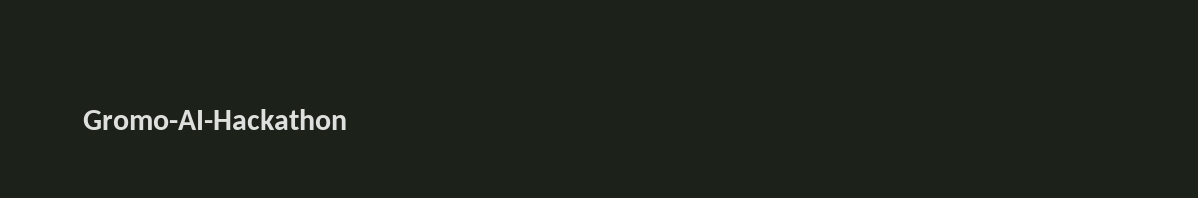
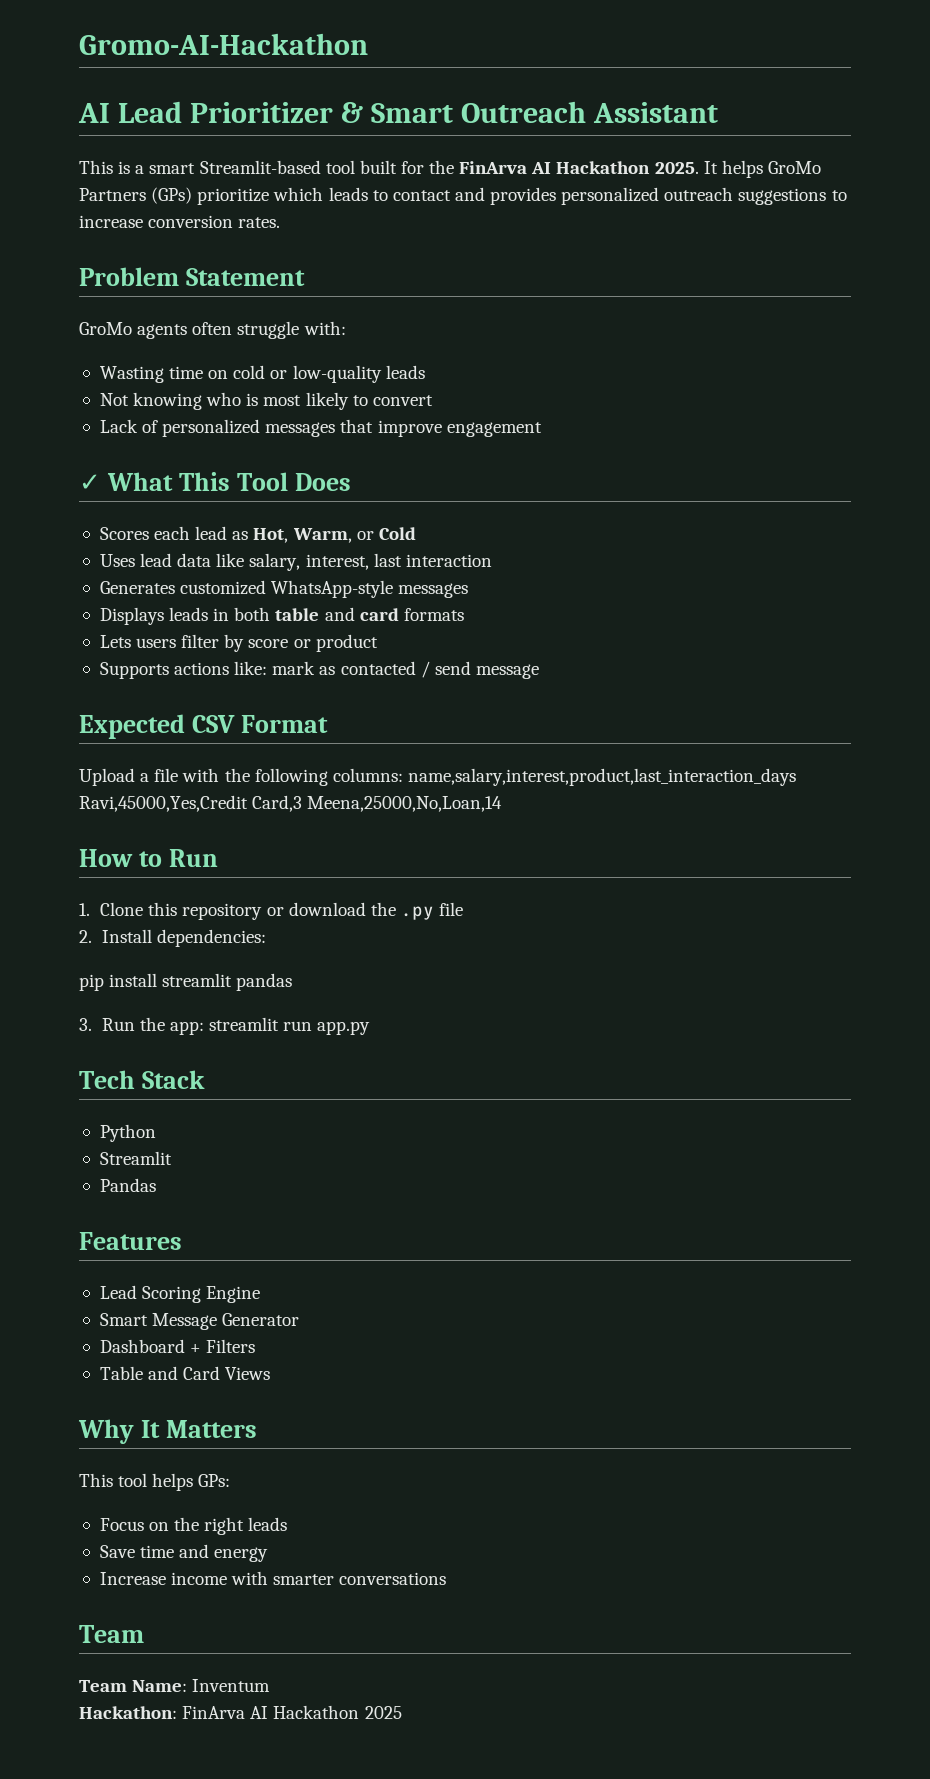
+ AI Lead Prioritizer & Smart Outreach Assistant
+ This is a smart Streamlit-based tool built for the FinArva AI Hackathon 2025. It helps GroMo Partners (GPs) prioritize which leads to contact and provides personalized outreach suggestions to increase conversion rates.
+ Problem Statement
+ GroMo agents often struggle with:
+ Wasting time on cold or low-quality leads
+ Not knowing who is most likely to convert
+ Lack of personalized messages that improve engagement
+ ✓ What This Tool Does
+ Scores each lead as Hot, Warm, or Cold
+ Uses lead data like salary, interest, last interaction
+ Generates customized WhatsApp-style messages
+ Displays leads in both table and card formats
+ Lets users filter by score or product
+ Supports actions like: mark as contacted / send message
+ Expected CSV Format
+ Upload a file with the following columns: name,salary,interest,product,last_interaction_days Ravi,45000,Yes,Credit Card,3 Meena,25000,No,Loan,14
+ How to Run
+ 1. Clone this repository or download the .py file
+ 2. Install dependencies:
+ pip install streamlit pandas
+ 3. Run the app: streamlit run app.py
+ Tech Stack
+ Python
+ Streamlit
+ Pandas
+ Features
+ Lead Scoring Engine
+ Smart Message Generator
+ Dashboard + Filters
+ Table and Card Views
+ Why It Matters
+ This tool helps GPs:
+ Focus on the right leads
+ Save time and energy
+ Increase income with smarter conversations
+ Team
+ Team Name: Inventum
+ Hackathon: FinArva AI Hackathon 2025

